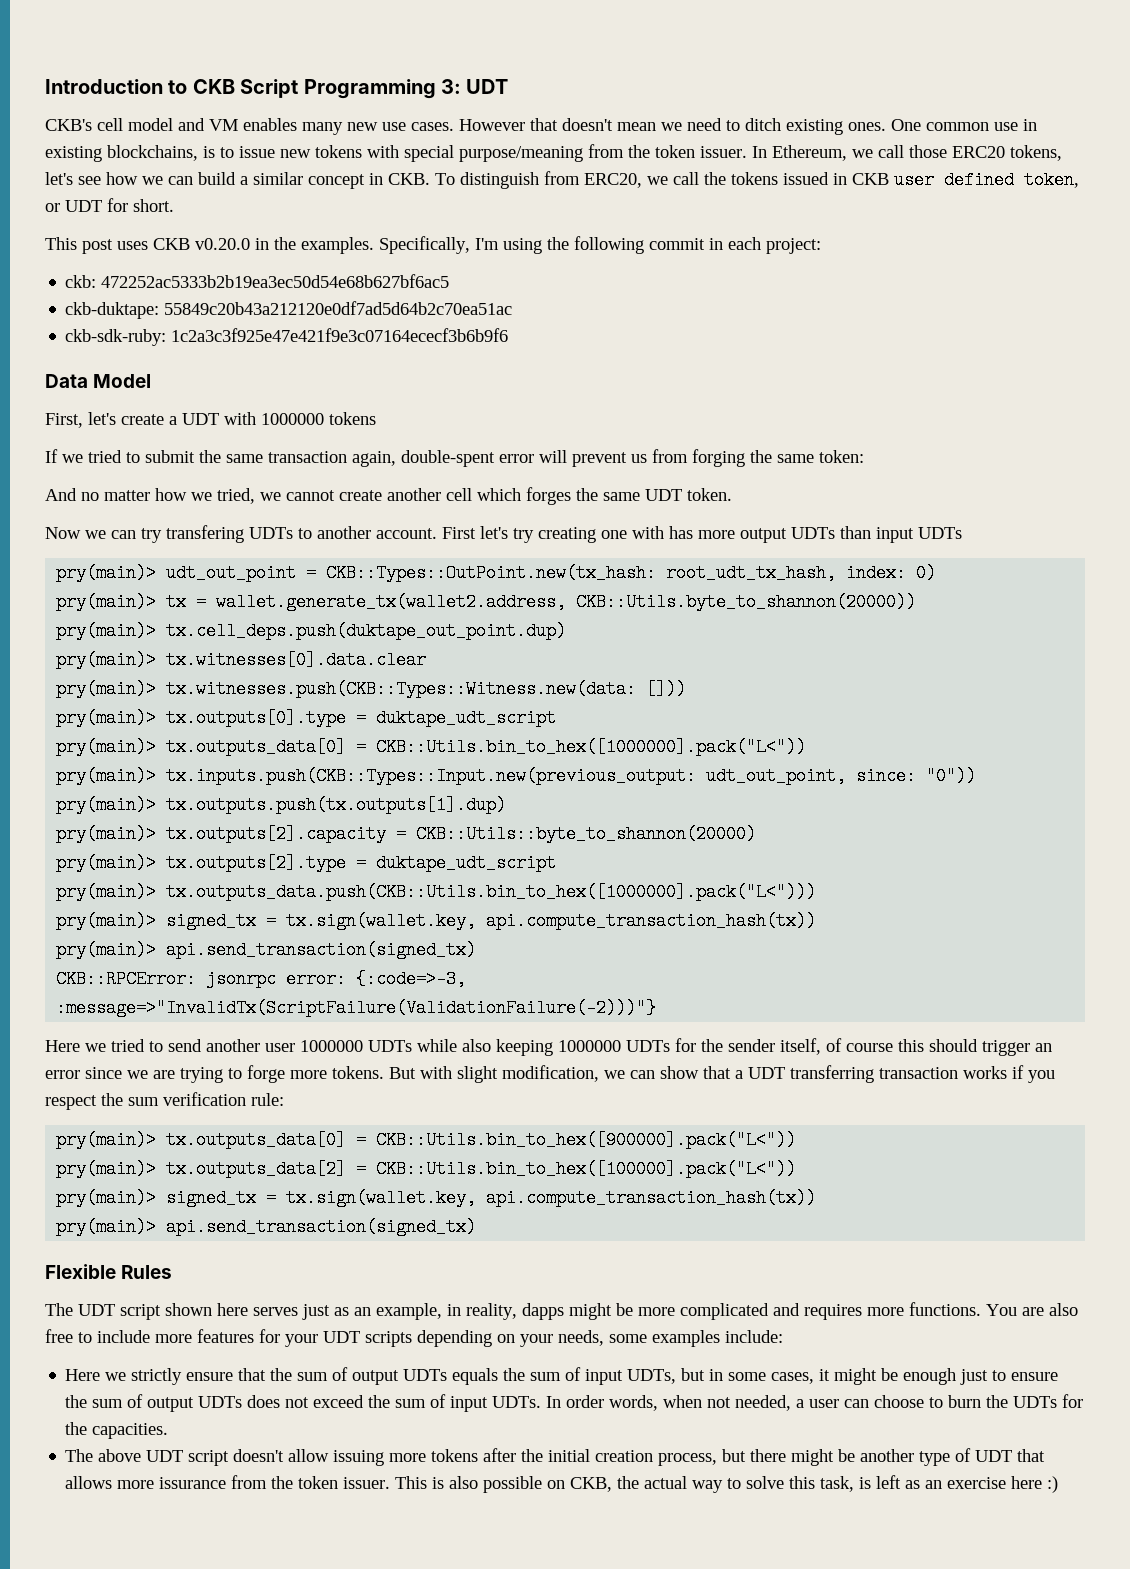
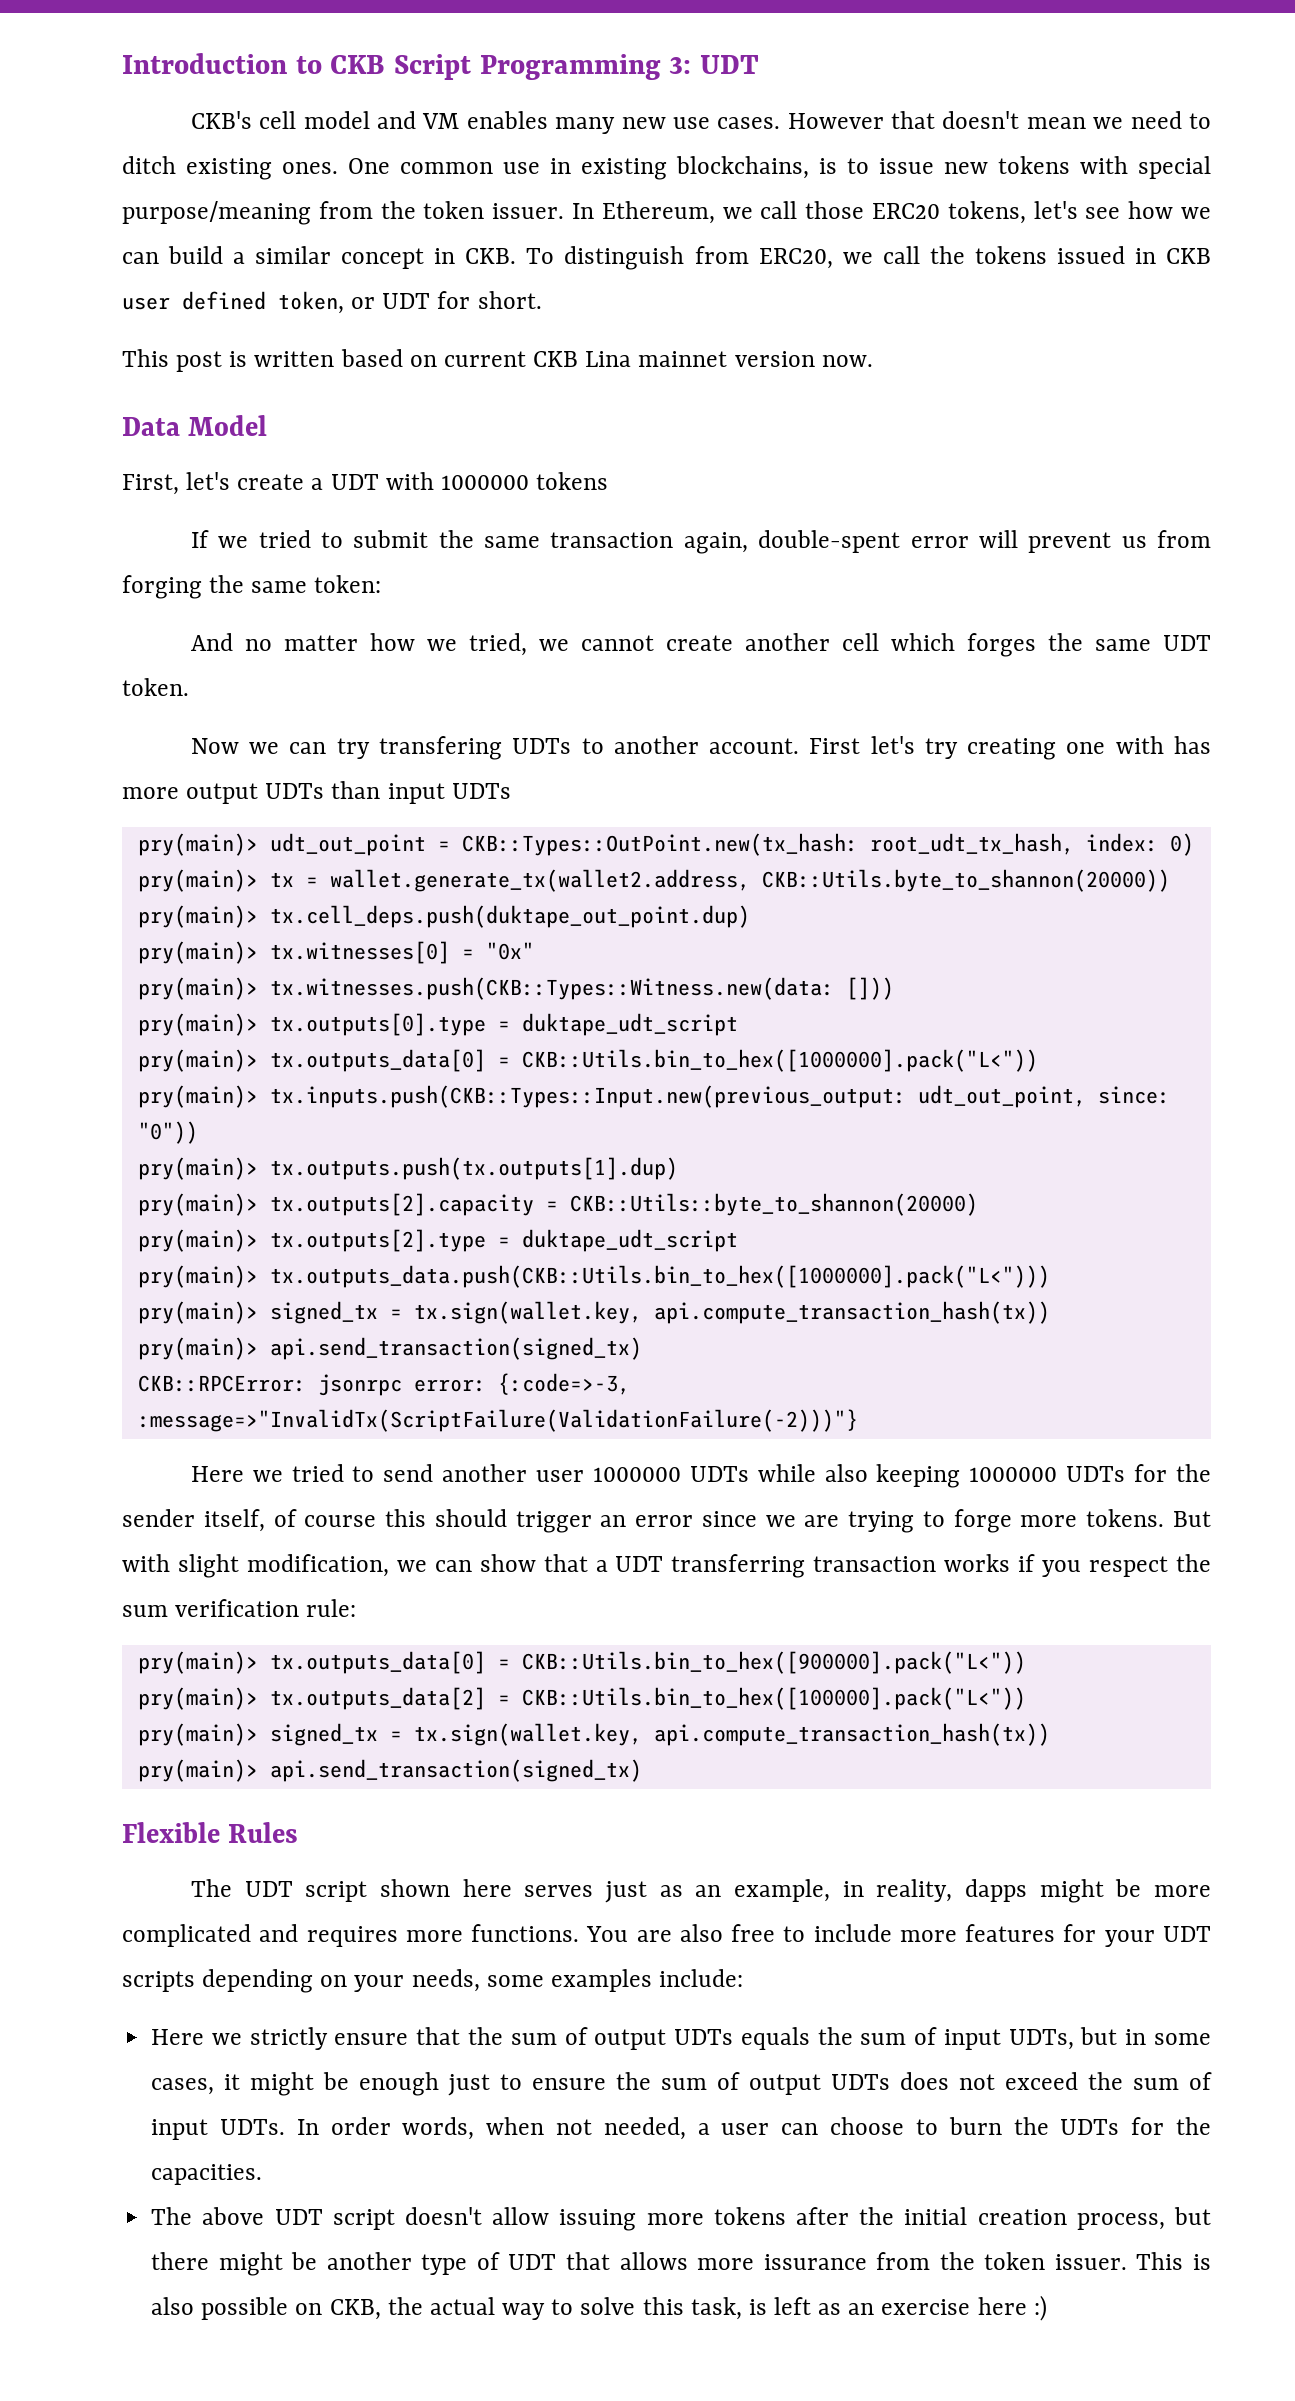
- This post uses CKB v0.20.0 in the examples. Specifically, I'm using the following commit in each project:
- ckb: 472252ac5333b2b19ea3ec50d54e68b627bf6ac5
- ckb-duktape: 55849c20b43a212120e0df7ad5d64b2c70ea51ac
- ckb-sdk-ruby: 1c2a3c3f925e47e421f9e3c07164ececf3b6b9f6
+ This post is written based on current CKB Lina mainnet version now.
- pry(main)> tx.witnesses[0].data.clear
+ pry(main)> tx.witnesses[0] = "0x"

